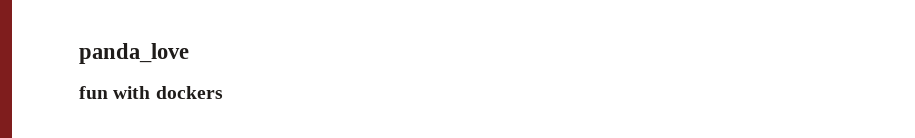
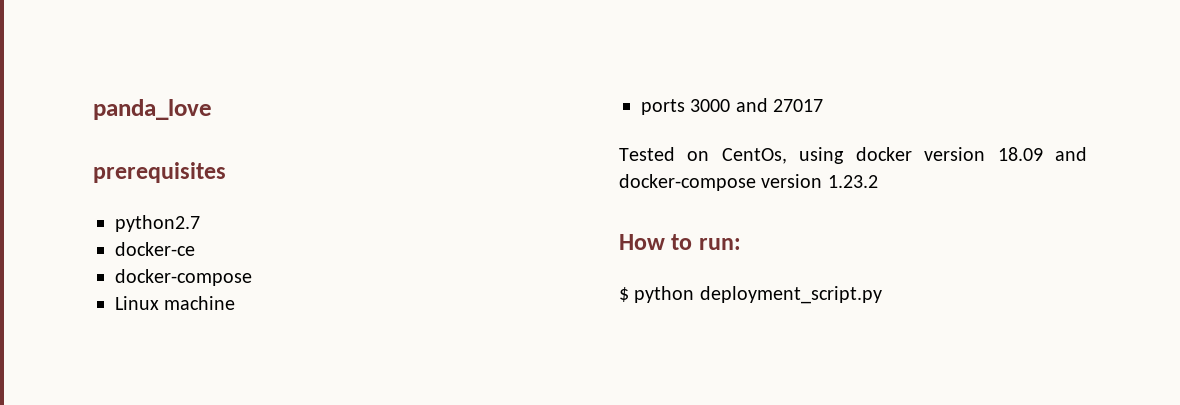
- fun with dockers
+ prerequisites
+ python2.7
+ docker-ce
+ docker-compose
+ Linux machine
+ ports 3000 and 27017
+ Tested on CentOs, using docker version 18.09 and docker-compose version 1.23.2
+ How to run:
+ $ python deployment_script.py

